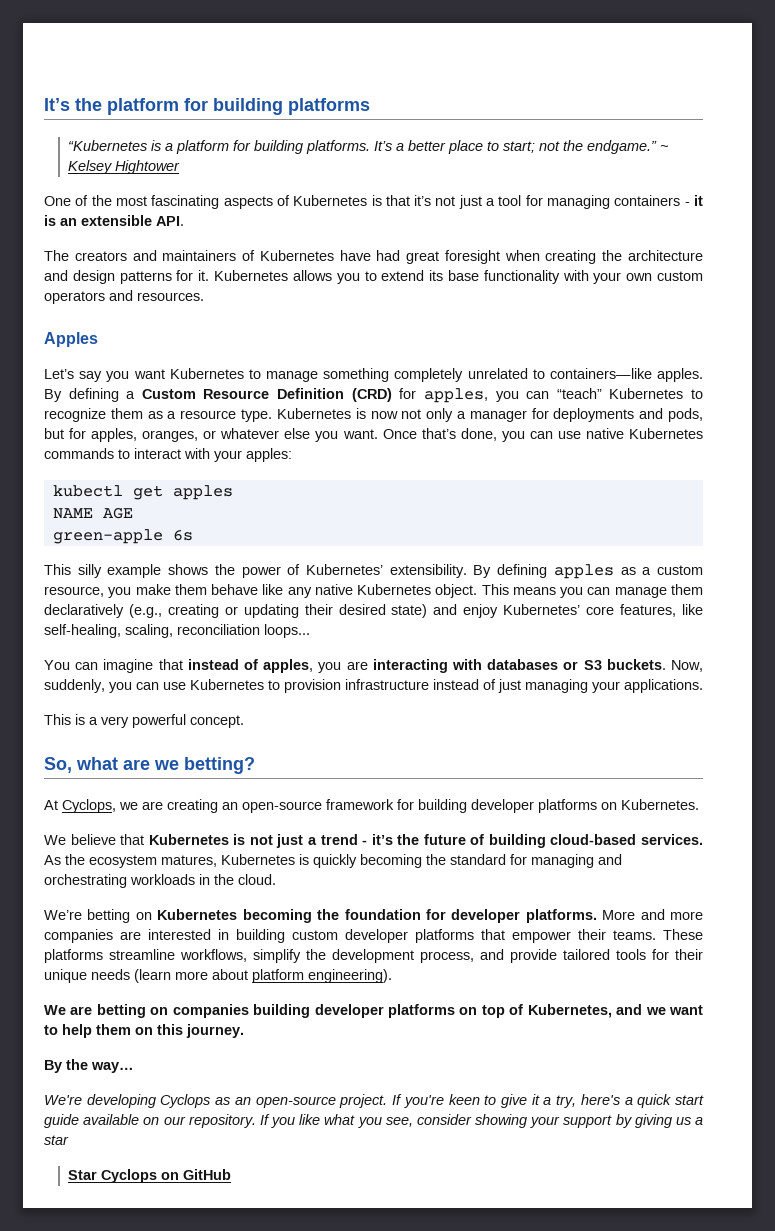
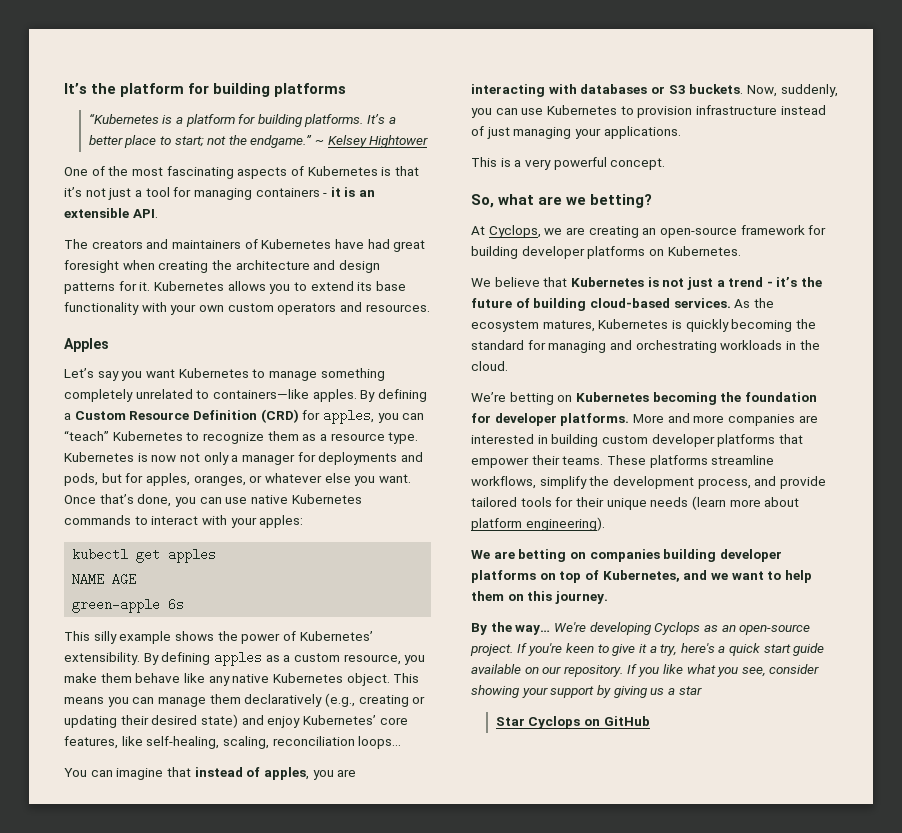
- By the way…
- We're developing Cyclops as an open-source project.
+ By the way… We're developing Cyclops as an open-source project.

